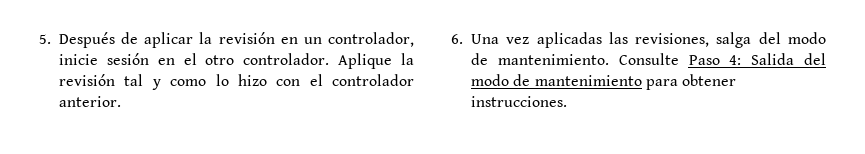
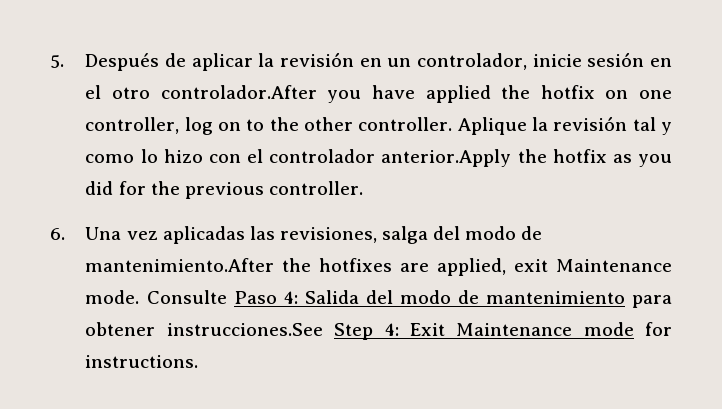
- 5. Después de aplicar la revisión en un controlador, inicie sesión en el otro controlador.
+ 5. Después de aplicar la revisión en un controlador, inicie sesión en el otro controlador.After you have applied the hotfix on one controller, log on to the other controller.
- Aplique la revisión tal y como lo hizo con el controlador anterior.
+ Aplique la revisión tal y como lo hizo con el controlador anterior.Apply the hotfix as you did for the previous controller.
- 6. Una vez aplicadas las revisiones, salga del modo de mantenimiento.
+ 6. Una vez aplicadas las revisiones, salga del modo de mantenimiento.After the hotfixes are applied, exit Maintenance mode.
- Consulte Paso 4: Salida del modo de mantenimiento para obtener instrucciones.
+ Consulte Paso 4: Salida del modo de mantenimiento para obtener instrucciones.See Step 4: Exit Maintenance mode for instructions.

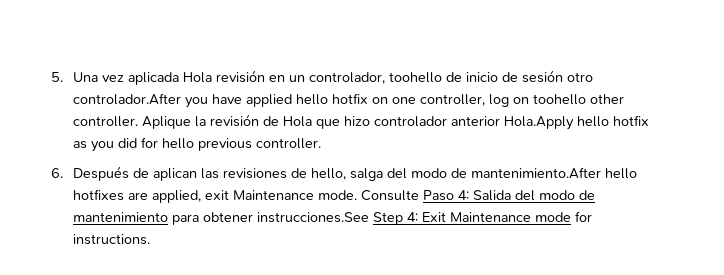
- 5. Después de aplicar la revisión en un controlador, inicie sesión en el otro controlador.After you have applied the hotfix on one controller, log on to the other controller.
+ 5. Una vez aplicada Hola revisión en un controlador, toohello de inicio de sesión otro controlador.After you have applied hello hotfix on one controller, log on toohello other controller.
- Aplique la revisión tal y como lo hizo con el controlador anterior.Apply the hotfix as you did for the previous controller.
+ Aplique la revisión de Hola que hizo controlador anterior Hola.Apply hello hotfix as you did for hello previous controller.
- 6. Una vez aplicadas las revisiones, salga del modo de mantenimiento.After the hotfixes are applied, exit Maintenance mode.
+ 6. Después de aplican las revisiones de hello, salga del modo de mantenimiento.After hello hotfixes are applied, exit Maintenance mode.

